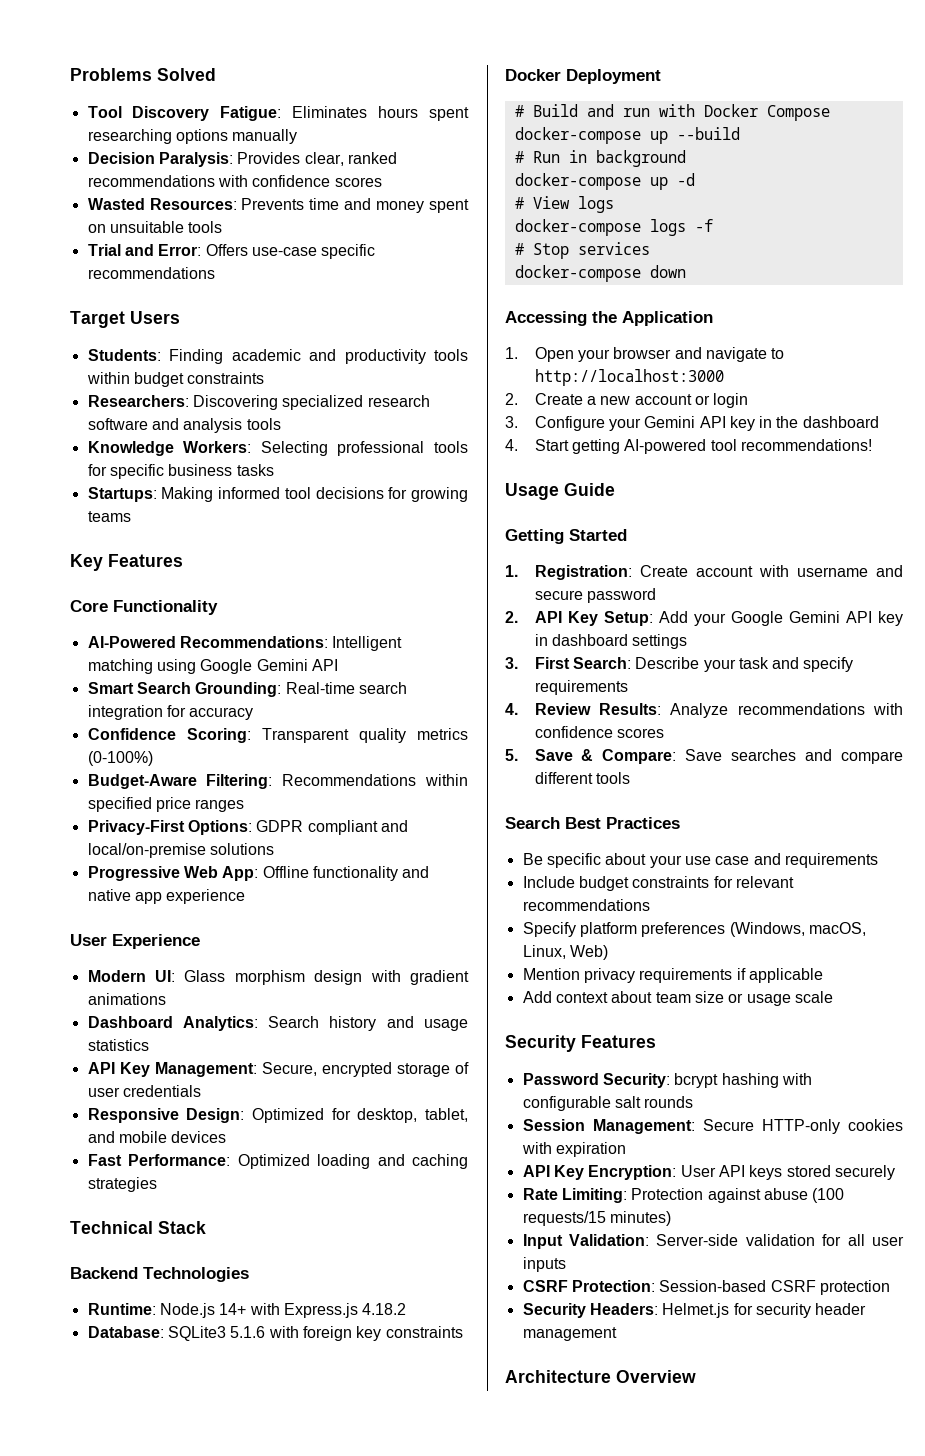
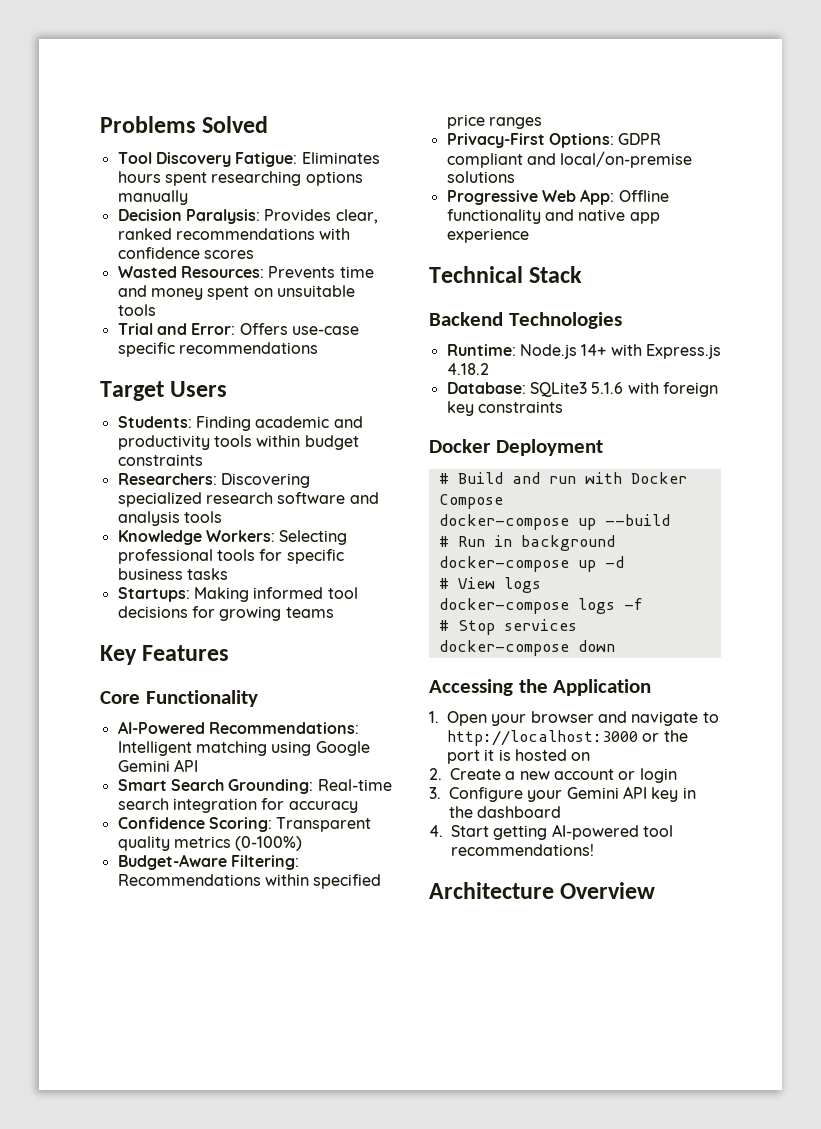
- User Experience
- Modern UI: Glass morphism design with gradient animations
- Dashboard Analytics: Search history and usage statistics
- API Key Management: Secure, encrypted storage of user credentials
- Responsive Design: Optimized for desktop, tablet, and mobile devices
- Fast Performance: Optimized loading and caching strategies
- 1. Open your browser and navigate to http://localhost:3000
+ 1. Open your browser and navigate to http://localhost:3000 or the port it is hosted on
- Usage Guide
- Getting Started
- 1. Registration: Create account with username and secure password
- 2. API Key Setup: Add your Google Gemini API key in dashboard settings
- 3. First Search: Describe your task and specify requirements
- 4. Review Results: Analyze recommendations with confidence scores
- 5. Save & Compare: Save searches and compare different tools
- Search Best Practices
- Be specific about your use case and requirements
- Include budget constraints for relevant recommendations
- Specify platform preferences (Windows, macOS, Linux, Web)
- Mention privacy requirements if applicable
- Add context about team size or usage scale
- Security Features
- Password Security: bcrypt hashing with configurable salt rounds
- Session Management: Secure HTTP-only cookies with expiration
- API Key Encryption: User API keys stored securely
- Rate Limiting: Protection against abuse (100 requests/15 minutes)
- Input Validation: Server-side validation for all user inputs
- CSRF Protection: Session-based CSRF protection
- Security Headers: Helmet.js for security header management

